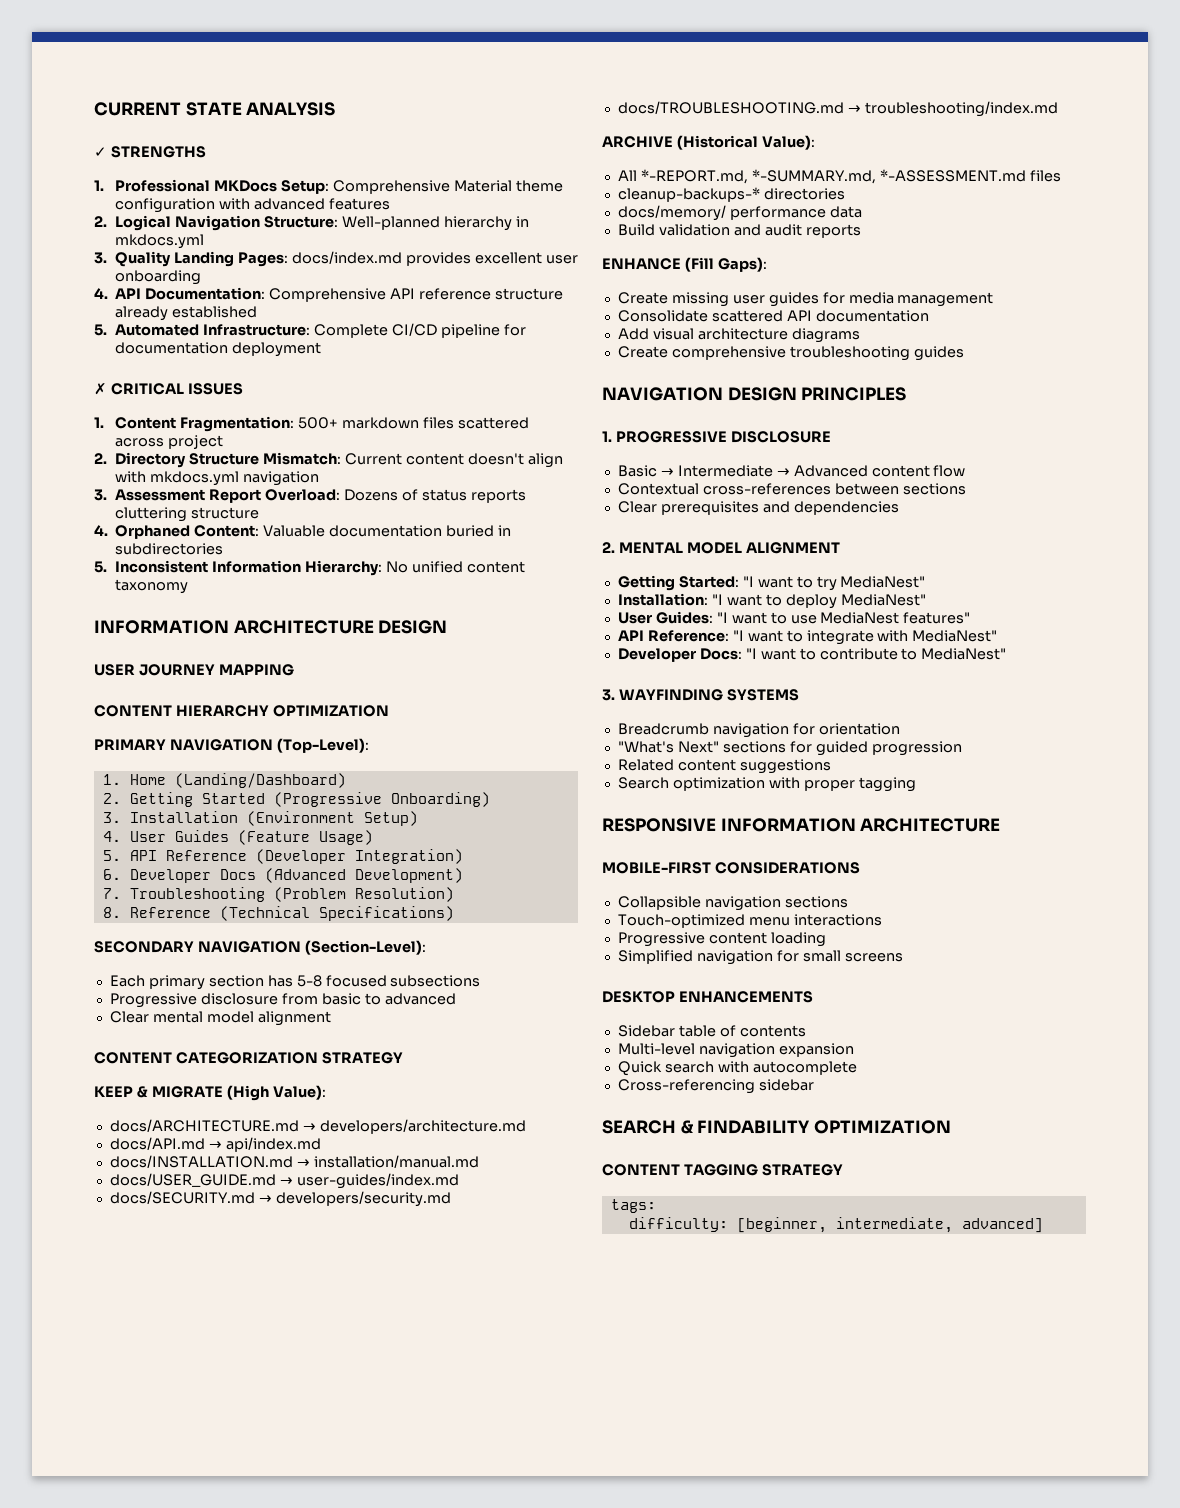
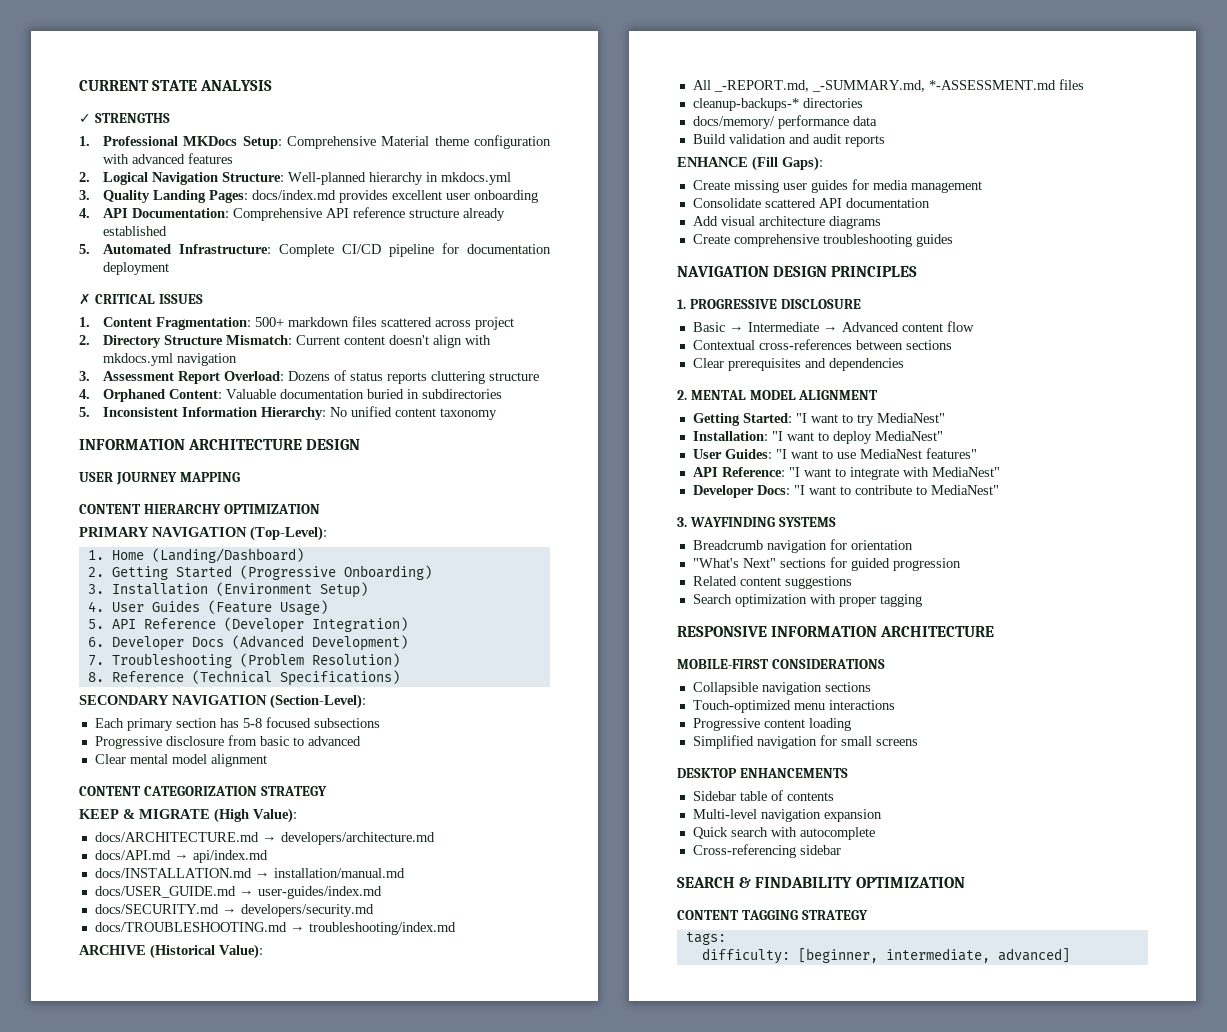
- All *-REPORT.md, *-SUMMARY.md, *-ASSESSMENT.md files
+ All _-REPORT.md, _-SUMMARY.md, *-ASSESSMENT.md files

